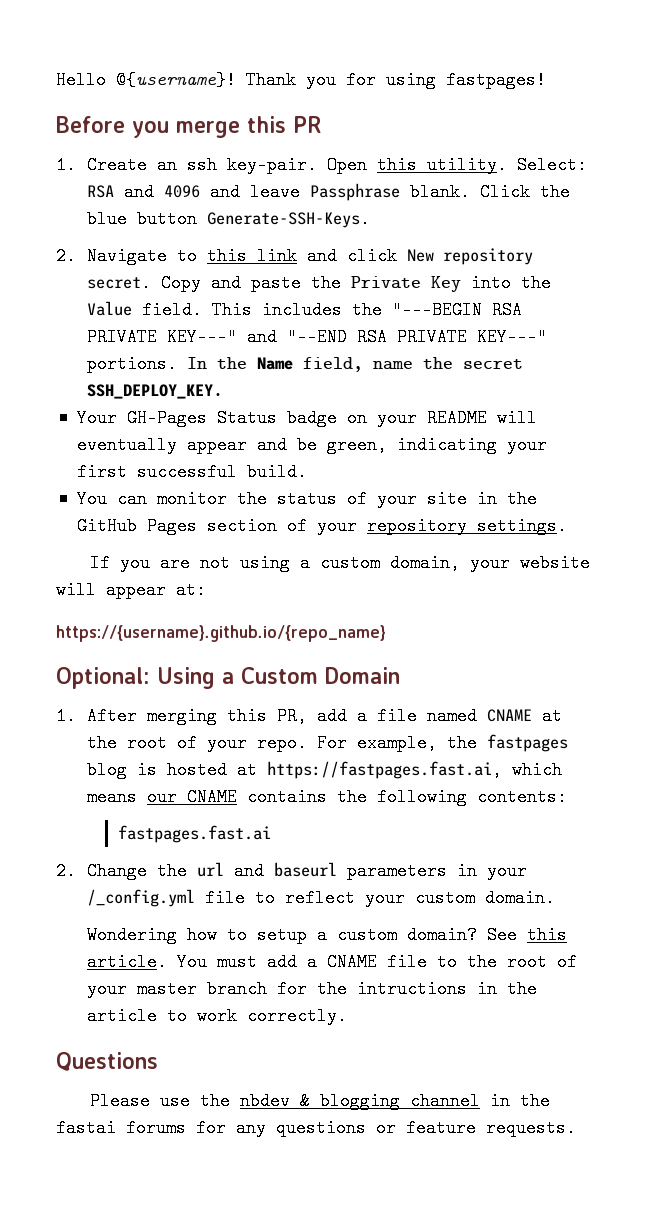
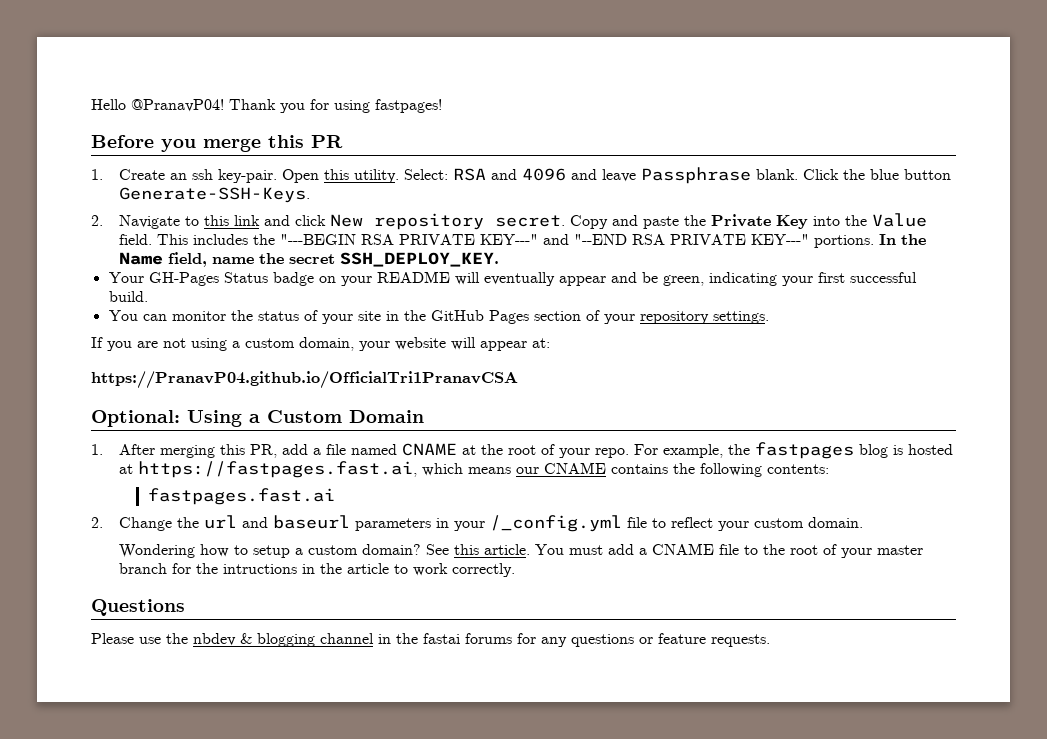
- Hello @{username}!
+ Hello @PranavP04!
- https://{username}.github.io/{repo_name}
+ https://PranavP04.github.io/OfficialTri1PranavCSA

